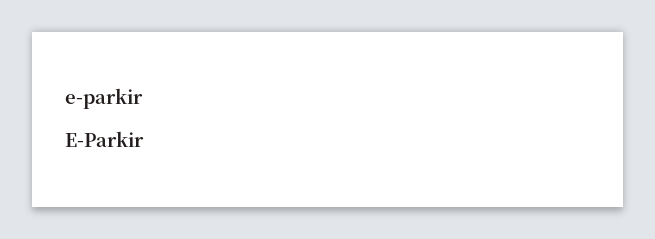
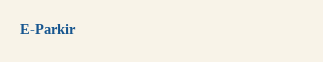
- e-parkir

